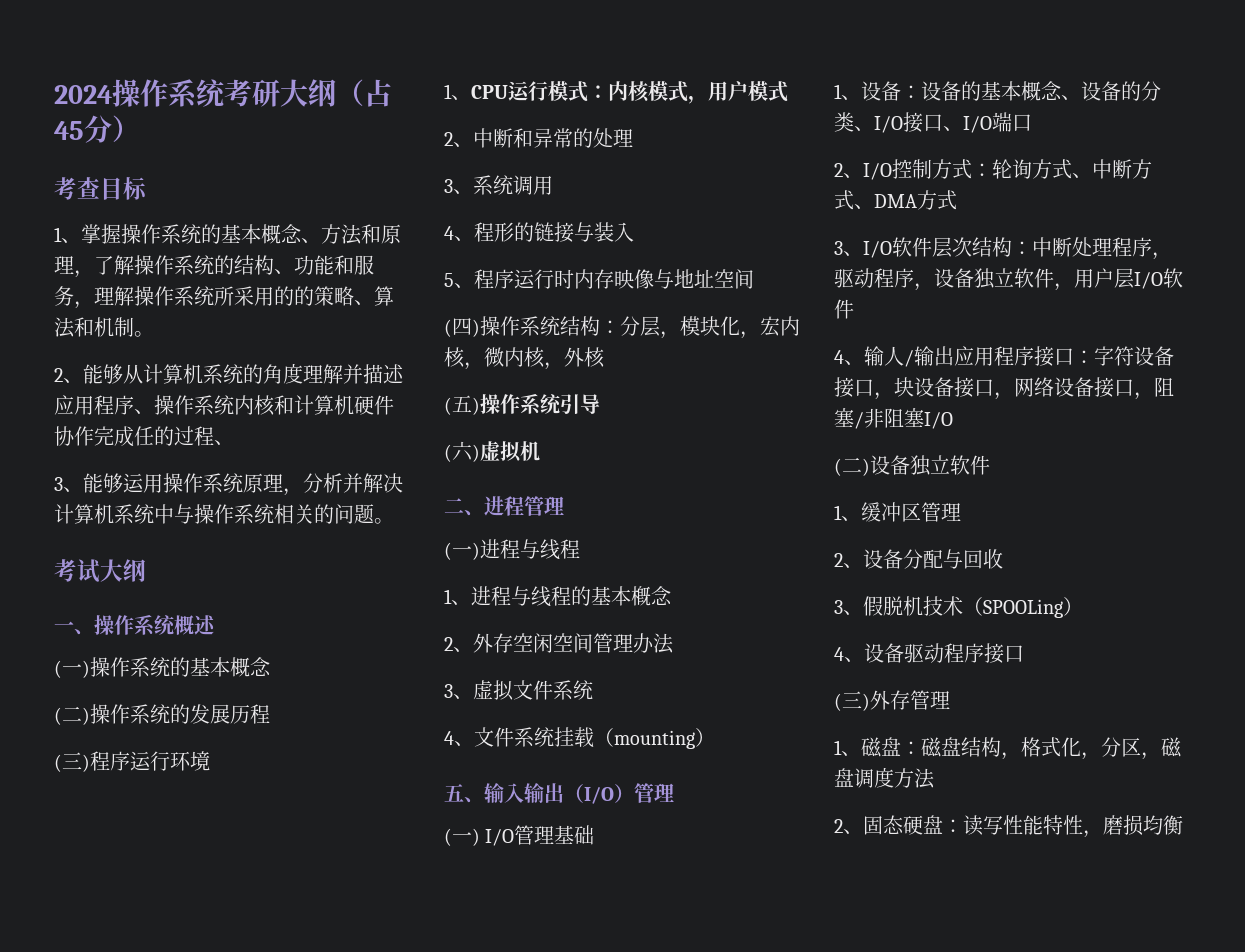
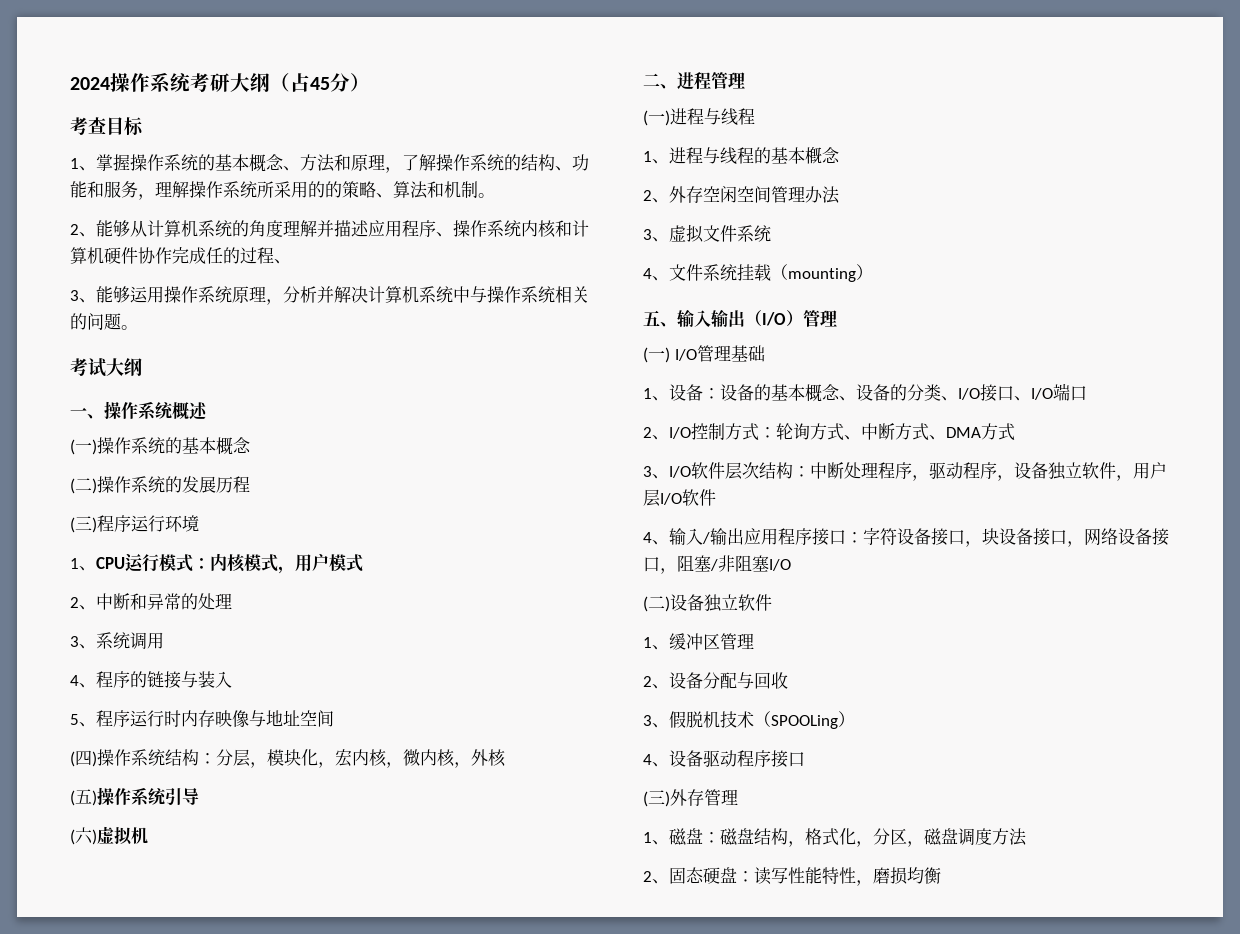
- 4、程形的链接与装入
+ 4、程序的链接与装入
- 4、输人/输出应用程序接口：字符设备接口，块设备接口，网络设备接口，阻塞/非阻塞I/O
+ 4、输入/输出应用程序接口：字符设备接口，块设备接口，网络设备接口，阻塞/非阻塞I/O

